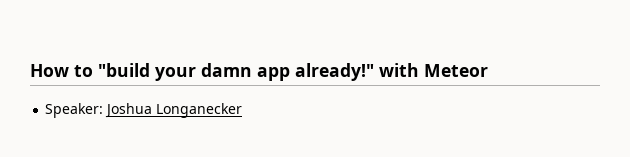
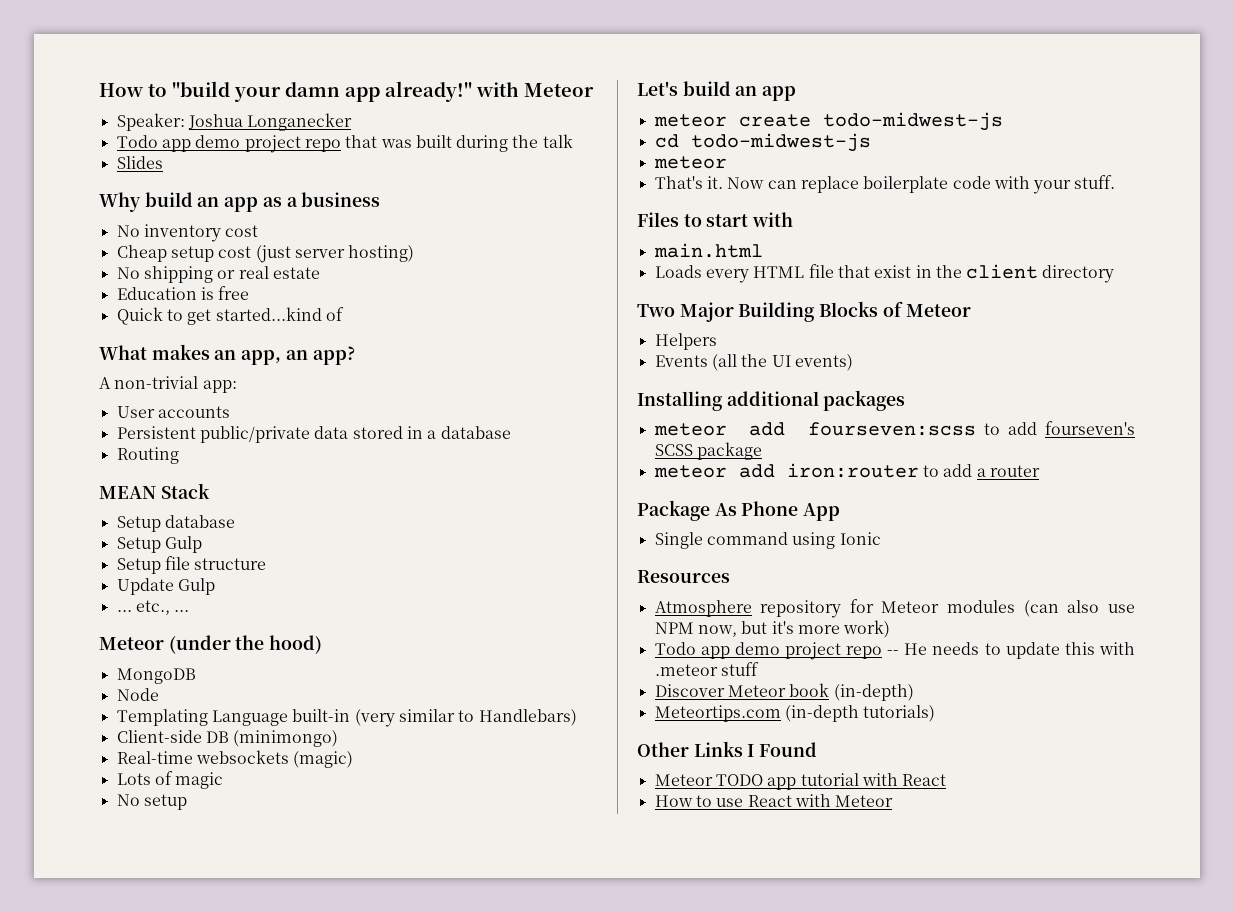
+ Todo app demo project repo that was built during the talk
+ Slides
+ Why build an app as a business
+ No inventory cost
+ Cheap setup cost (just server hosting)
+ No shipping or real estate
+ Education is free
+ Quick to get started...kind of
+ What makes an app, an app?
+ A non-trivial app:
+ User accounts
+ Persistent public/private data stored in a database
+ Routing
+ MEAN Stack
+ Setup database
+ Setup Gulp
+ Setup file structure
+ Update Gulp
+ ... etc., ...
+ Meteor (under the hood)
+ MongoDB
+ Node
+ Templating Language built-in (very similar to Handlebars)
+ Client-side DB (minimongo)
+ Real-time websockets (magic)
+ Lots of magic
+ No setup
+ Let's build an app
+ meteor create todo-midwest-js
+ cd todo-midwest-js
+ meteor
+ That's it. Now can replace boilerplate code with your stuff.
+ Files to start with
+ main.html
+ Loads every HTML file that exist in the client directory
+ Two Major Building Blocks of Meteor
+ Helpers
+ Events (all the UI events)
+ Installing additional packages
+ meteor add fourseven:scss to add fourseven's SCSS package
+ meteor add iron:router to add a router
+ Package As Phone App
+ Single command using Ionic
+ Resources
+ Atmosphere repository for Meteor modules (can also use NPM now, but it's more work)
+ Todo app demo project repo -- He needs to update this with .meteor stuff
+ Discover Meteor book (in-depth)
+ Meteortips.com (in-depth tutorials)
+ Other Links I Found
+ Meteor TODO app tutorial with React
+ How to use React with Meteor

